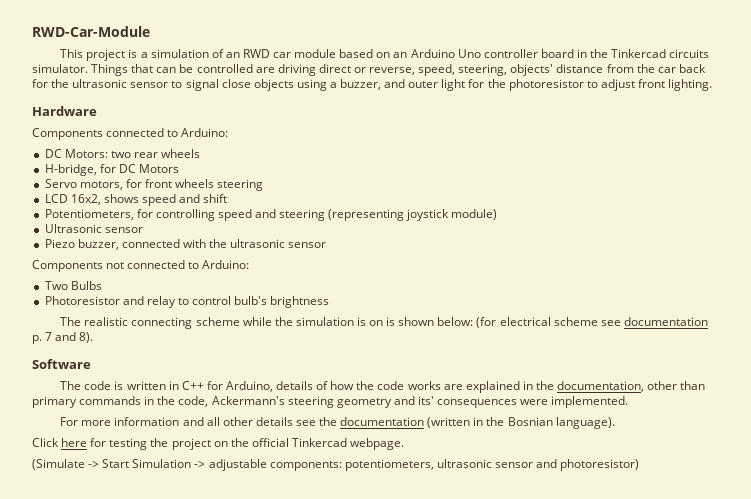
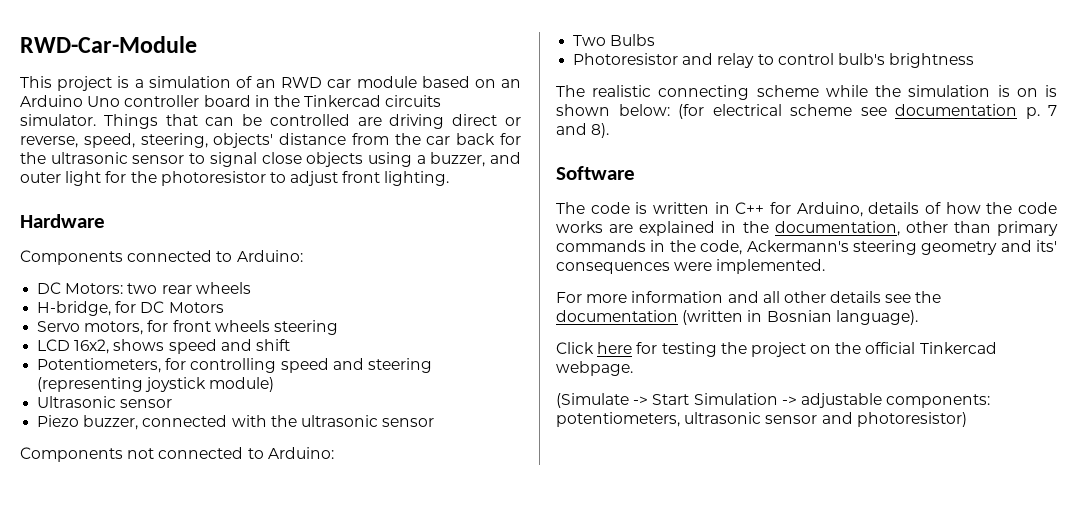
- For more information and all other details see the documentation (written in the Bosnian language).
+ For more information and all other details see the documentation (written in Bosnian language).

